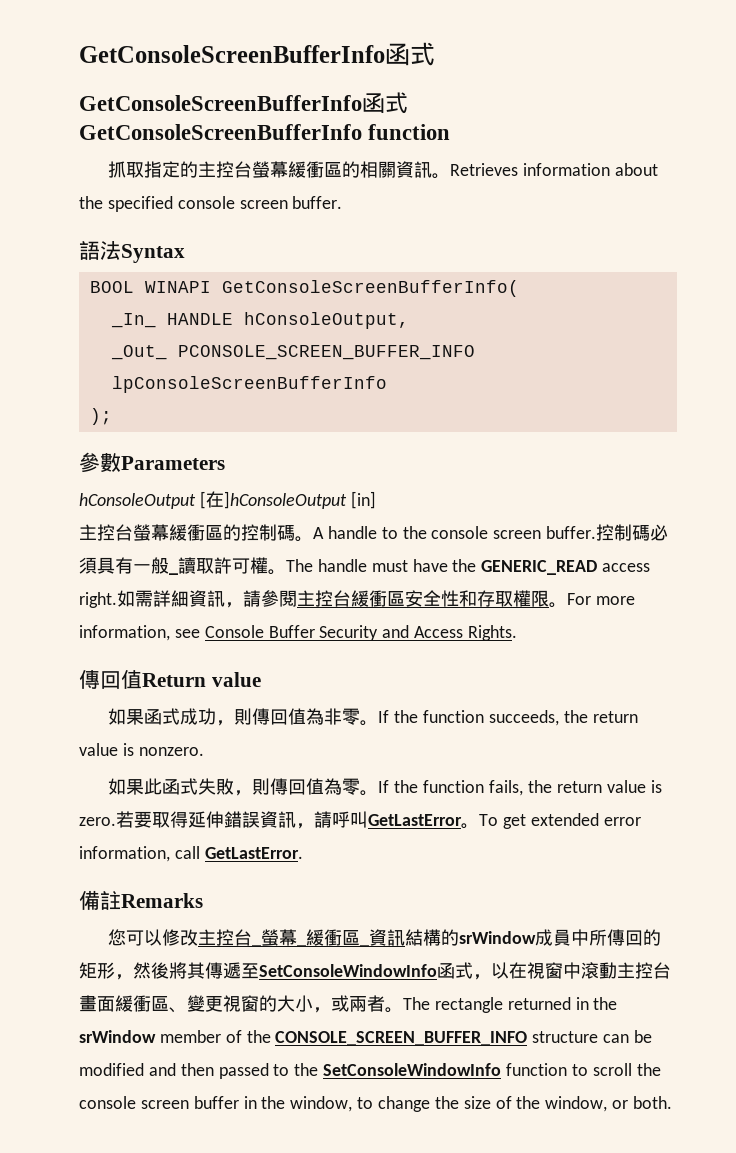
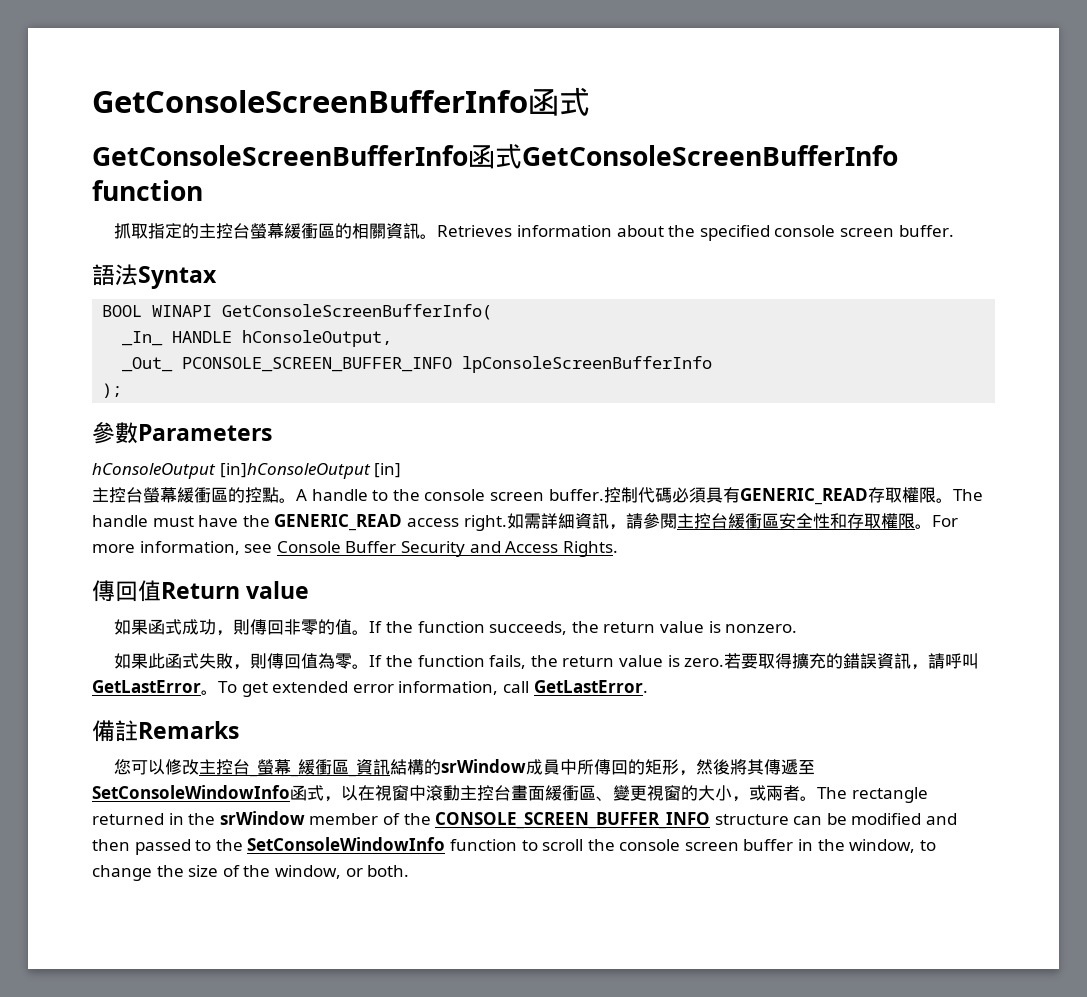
- hConsoleOutput [在]hConsoleOutput [in]
+ hConsoleOutput [in]hConsoleOutput [in]
- 主控台螢幕緩衝區的控制碼。
+ 主控台螢幕緩衝區的控點。
- 控制碼必須具有一般_讀取許可權。
+ 控制代碼必須具有GENERIC_READ存取權限。
- 如果函式成功，則傳回值為非零。
+ 如果函式成功，則傳回非零的值。
- 若要取得延伸錯誤資訊，請呼叫GetLastError。
+ 若要取得擴充的錯誤資訊，請呼叫GetLastError。

